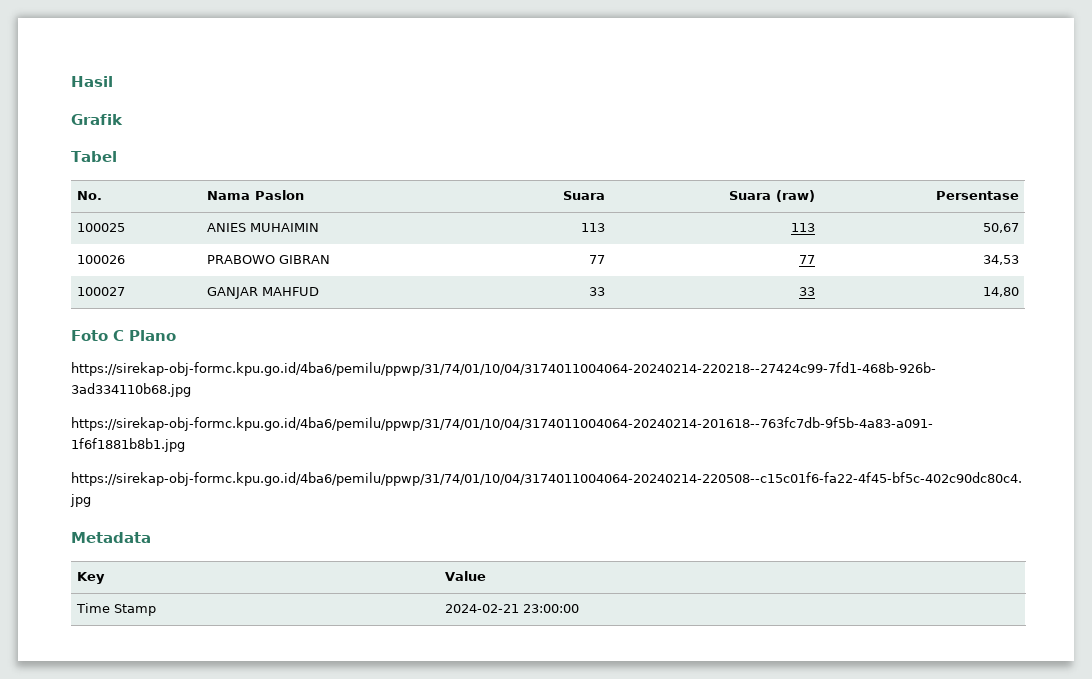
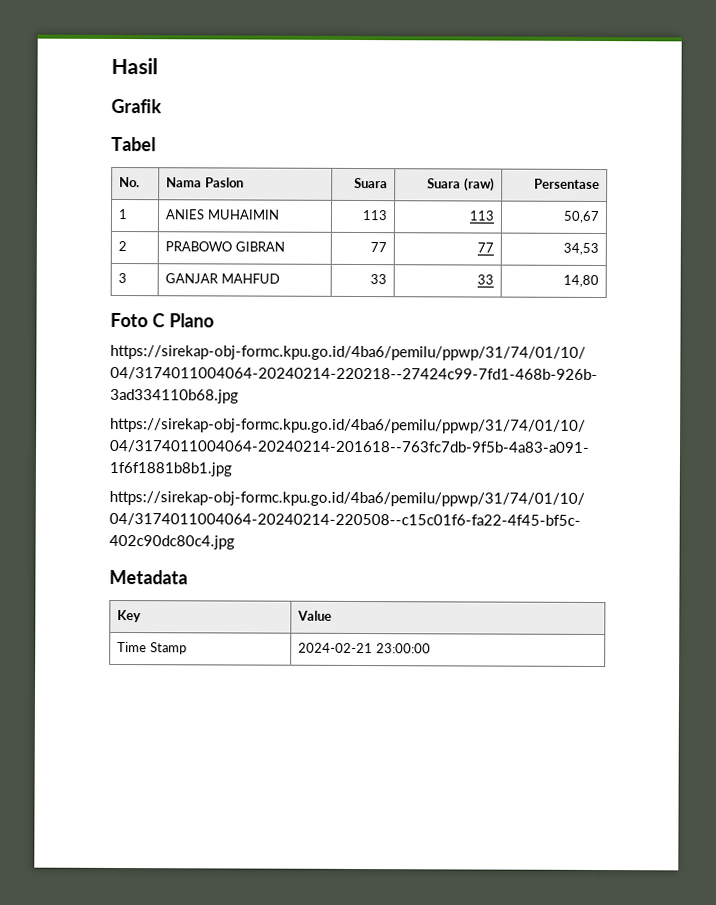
- 100025 | ANIES MUHAIMIN | 113 | 113 | 50,67
+ 1 | ANIES MUHAIMIN | 113 | 113 | 50,67
- 100026 | PRABOWO GIBRAN | 77 | 77 | 34,53
+ 2 | PRABOWO GIBRAN | 77 | 77 | 34,53
- 100027 | GANJAR MAHFUD | 33 | 33 | 14,80
+ 3 | GANJAR MAHFUD | 33 | 33 | 14,80

